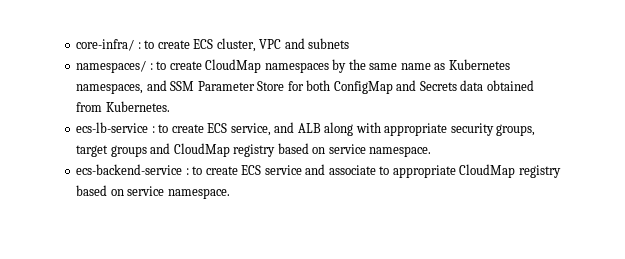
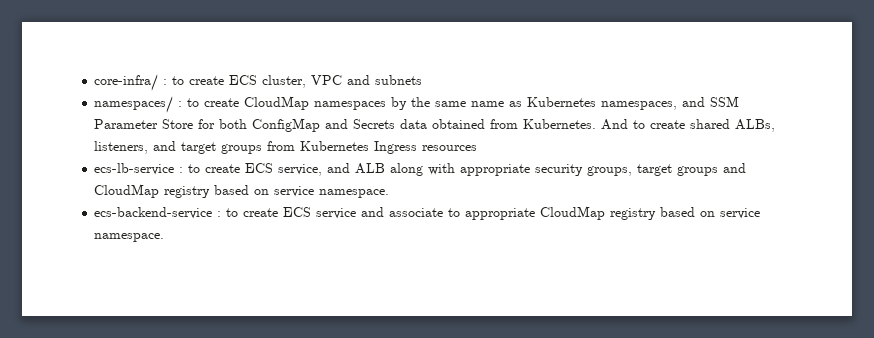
+ And to create shared ALBs, listeners, and target groups from Kubernetes Ingress resources

